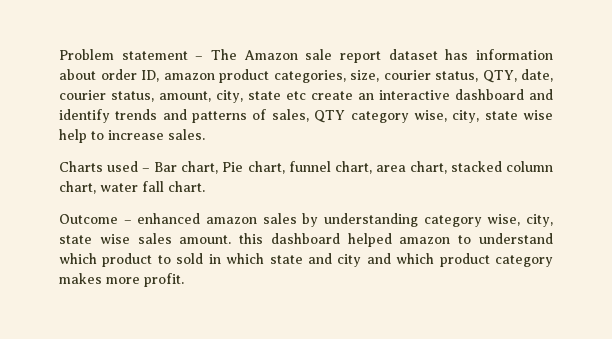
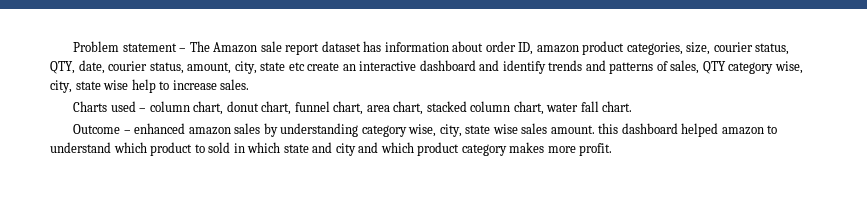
- Charts used – Bar chart, Pie chart, funnel chart, area chart, stacked column chart, water fall chart.
+ Charts used – column chart, donut chart, funnel chart, area chart, stacked column chart, water fall chart.

